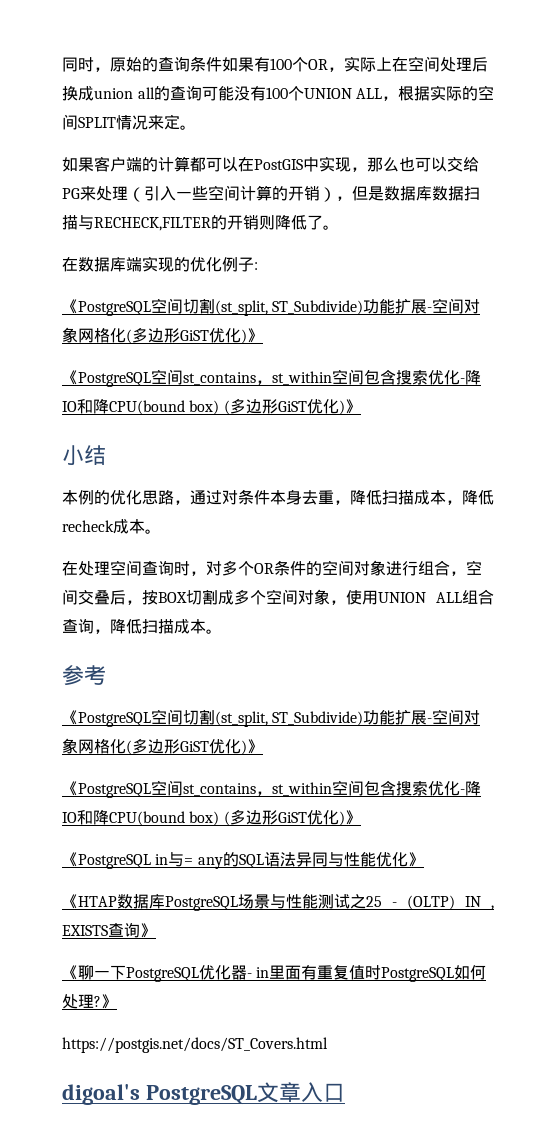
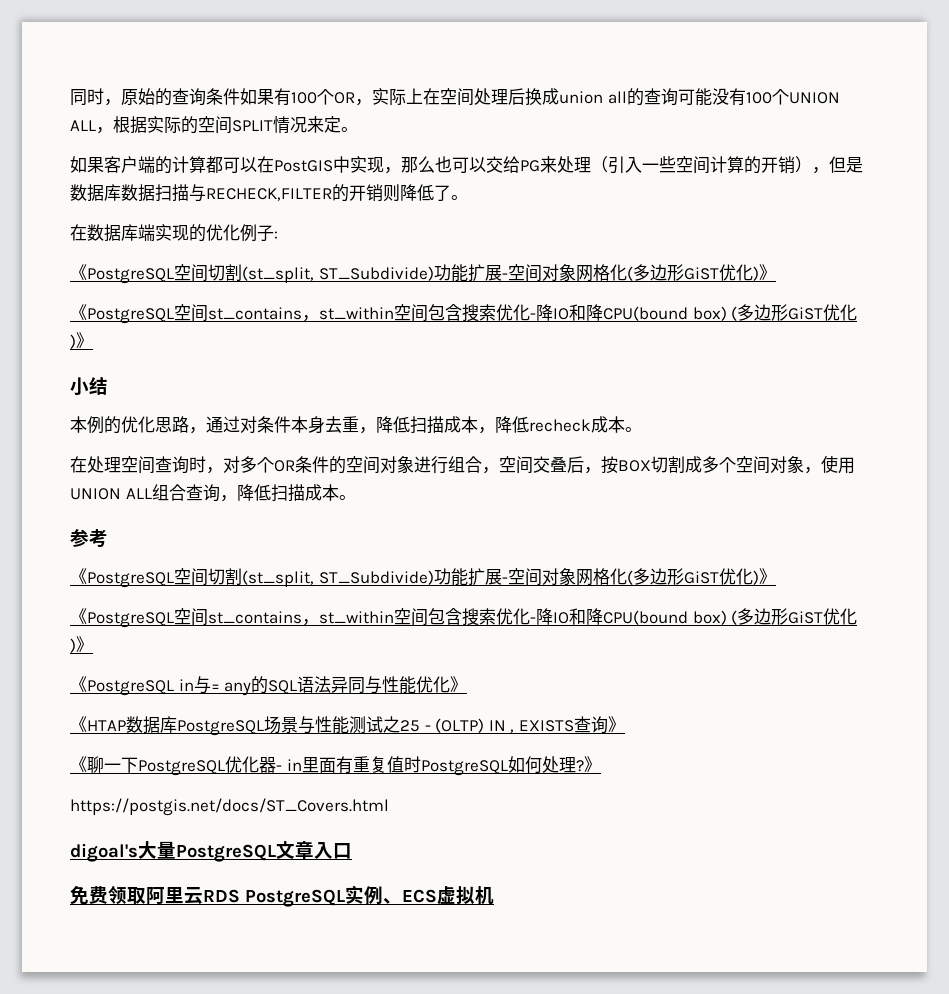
- digoal's PostgreSQL文章入口
+ digoal's大量PostgreSQL文章入口
+ 免费领取阿里云RDS PostgreSQL实例、ECS虚拟机

